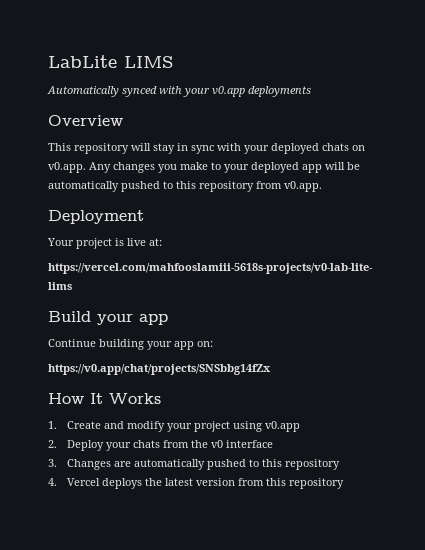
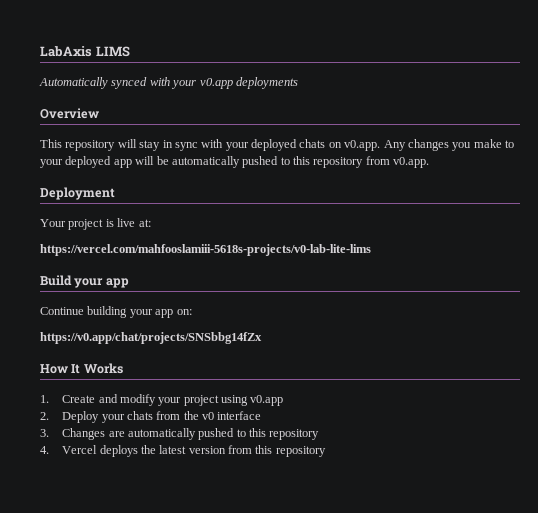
- LabLite LIMS
+ LabAxis LIMS

